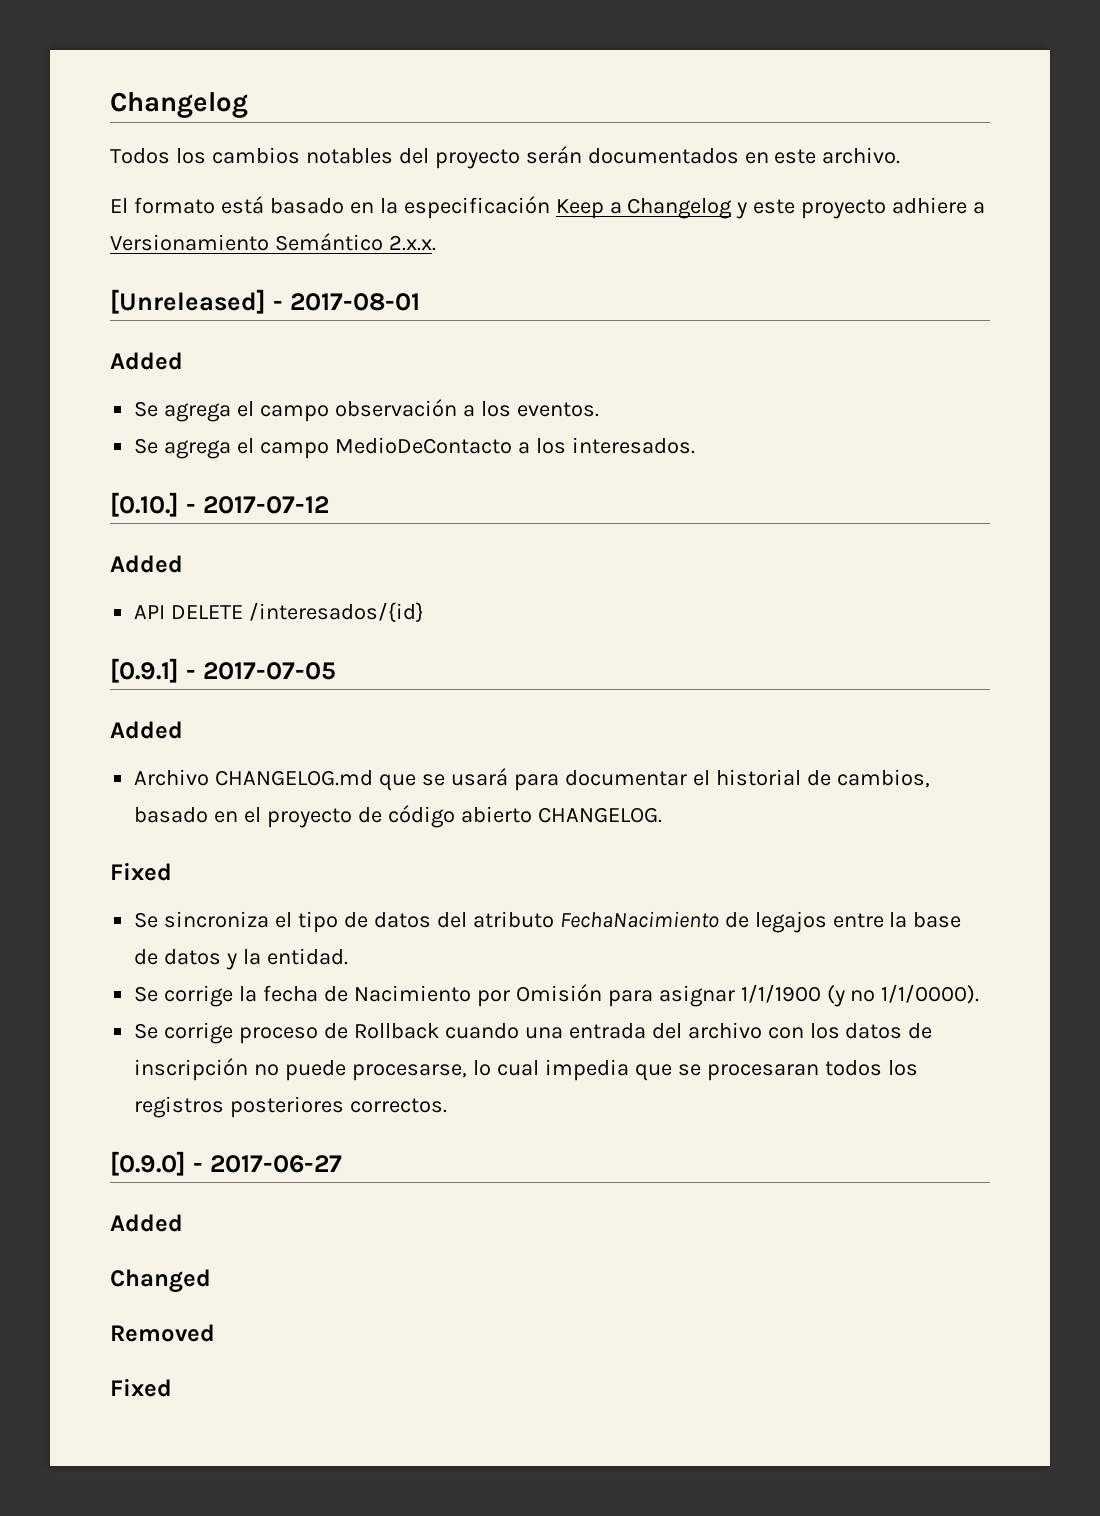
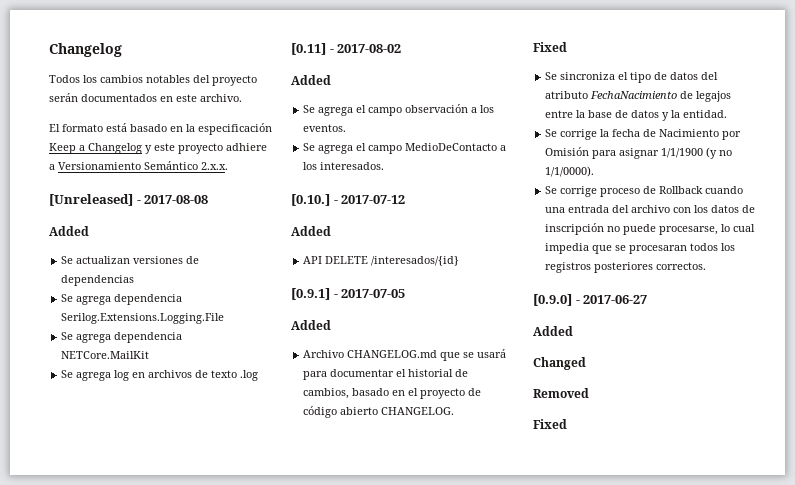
- [Unreleased] - 2017-08-01
+ [Unreleased] - 2017-08-08
+ Added
+ Se actualizan versiones de dependencias
+ Se agrega dependencia Serilog.Extensions.Logging.File
+ Se agrega dependencia NETCore.MailKit
+ Se agrega log en archivos de texto .log
+ [0.11] - 2017-08-02

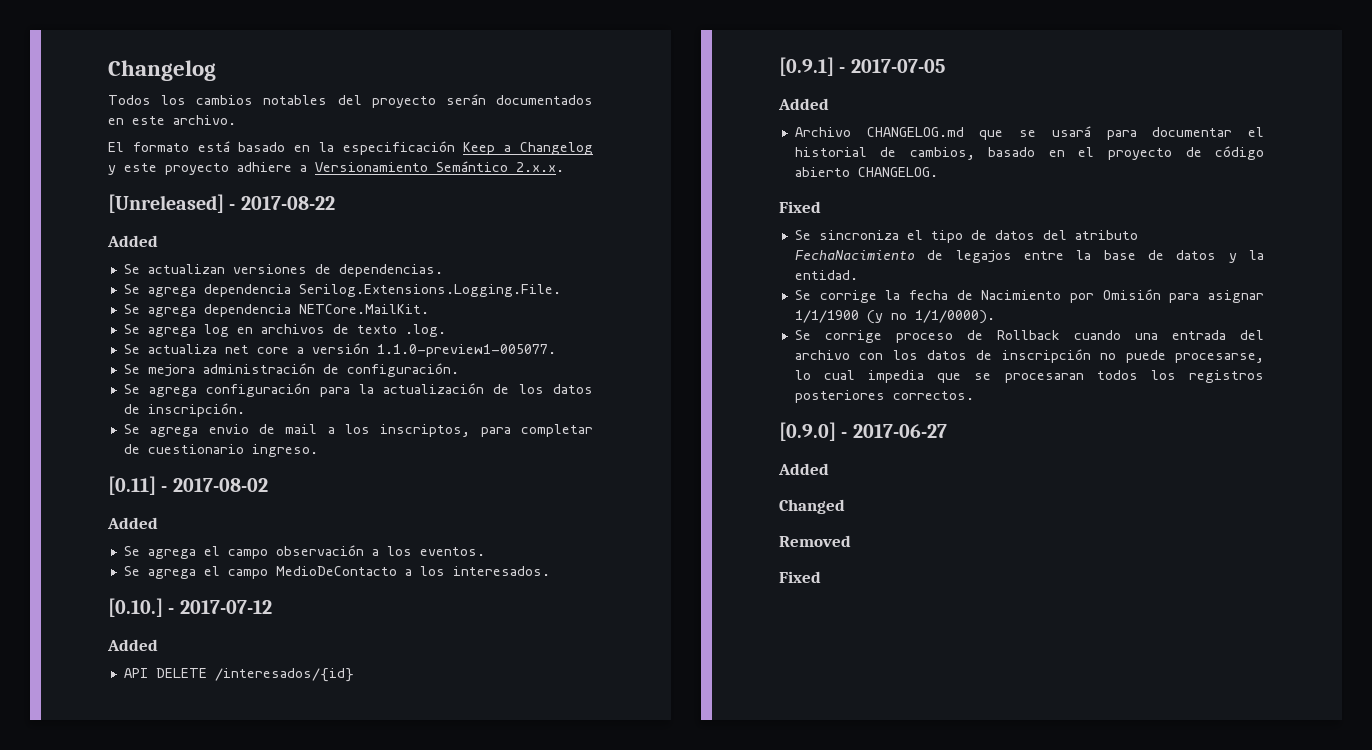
- [Unreleased] - 2017-08-08
+ [Unreleased] - 2017-08-22
- Se actualizan versiones de dependencias
- Se agrega dependencia Serilog.Extensions.Logging.File
- Se agrega dependencia NETCore.MailKit
+ Se actualizan versiones de dependencias.
+ Se agrega dependencia Serilog.Extensions.Logging.File.
+ Se agrega dependencia NETCore.MailKit.
- Se agrega log en archivos de texto .log
+ Se agrega log en archivos de texto .log.
+ Se actualiza net core a versión 1.1.0-preview1-005077.
+ Se mejora administración de configuración.
+ Se agrega configuración para la actualización de los datos de inscripción.
+ Se agrega envio de mail a los inscriptos, para completar de cuestionario ingreso.

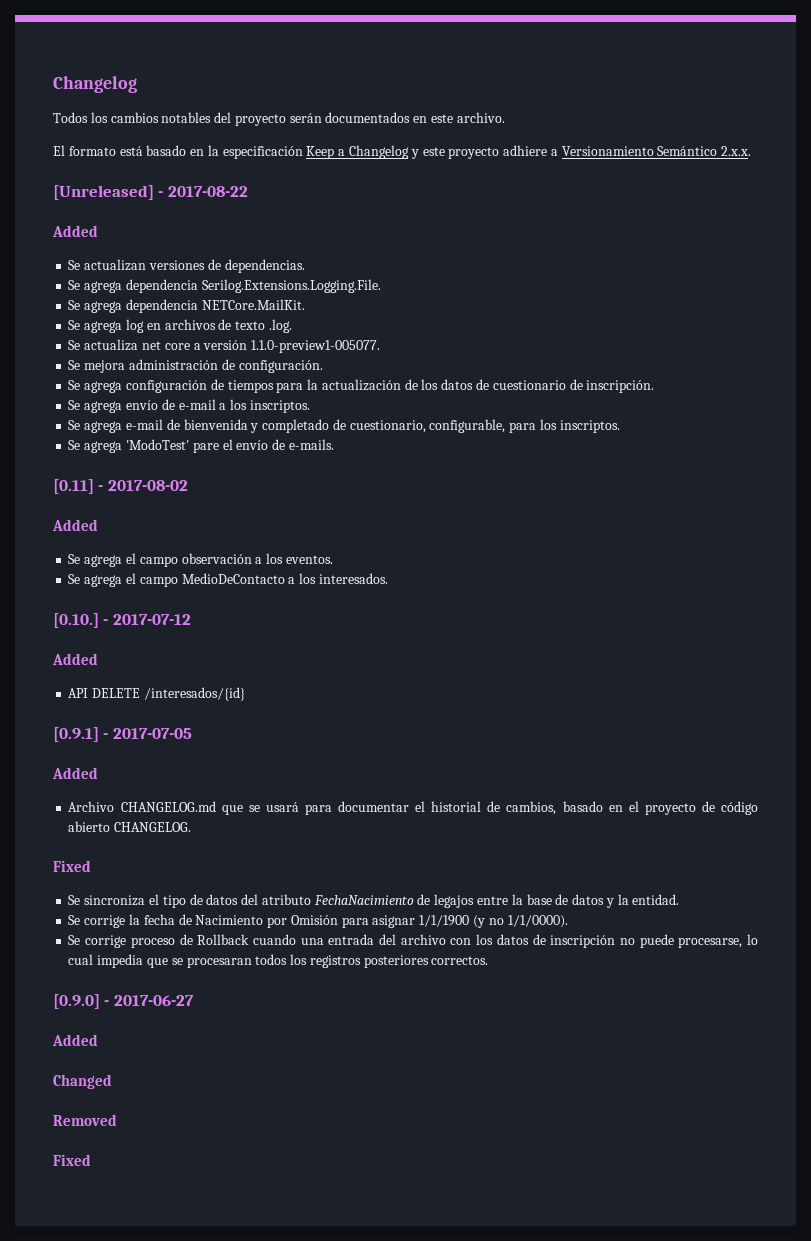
- Se agrega configuración para la actualización de los datos de inscripción.
+ Se agrega configuración de tiempos para la actualización de los datos de cuestionario de inscripción.
- Se agrega envio de mail a los inscriptos, para completar de cuestionario ingreso.
+ Se agrega envío de e-mail a los inscriptos.
+ Se agrega e-mail de bienvenida y completado de cuestionario, configurable, para los inscriptos.
+ Se agrega 'ModoTest' pare el envío de e-mails.

